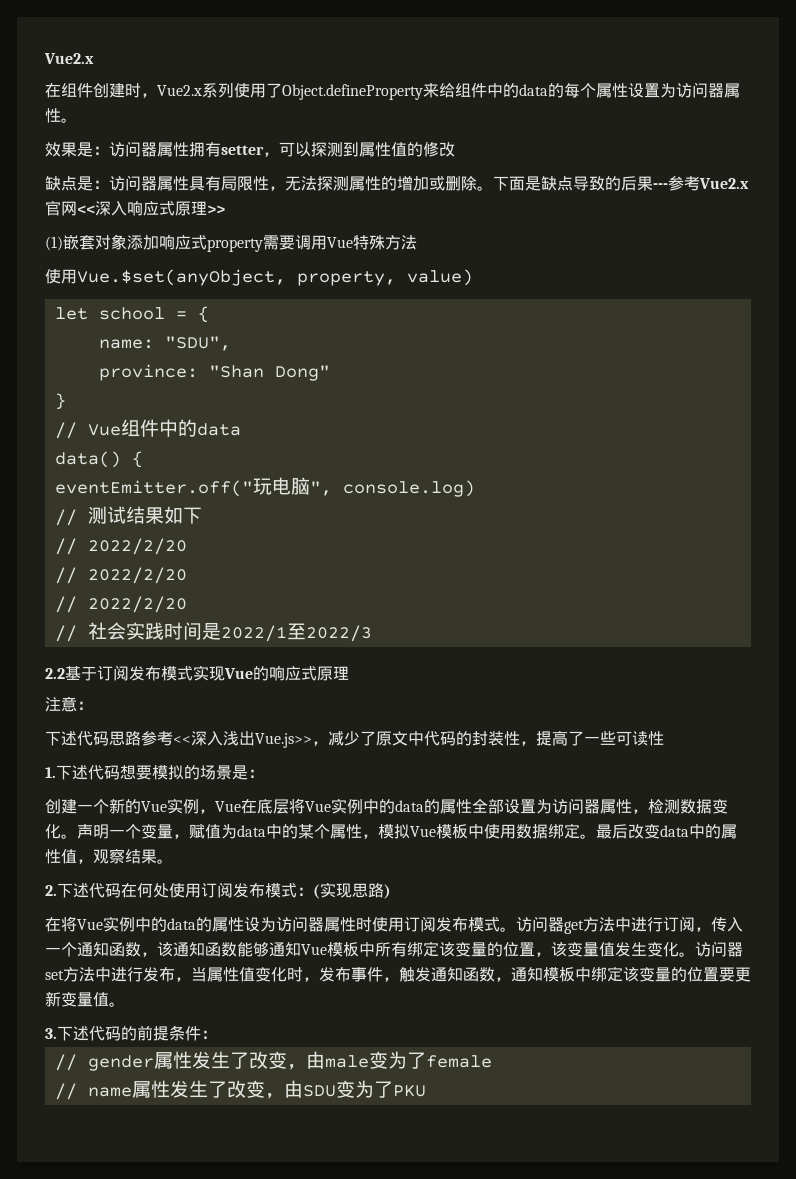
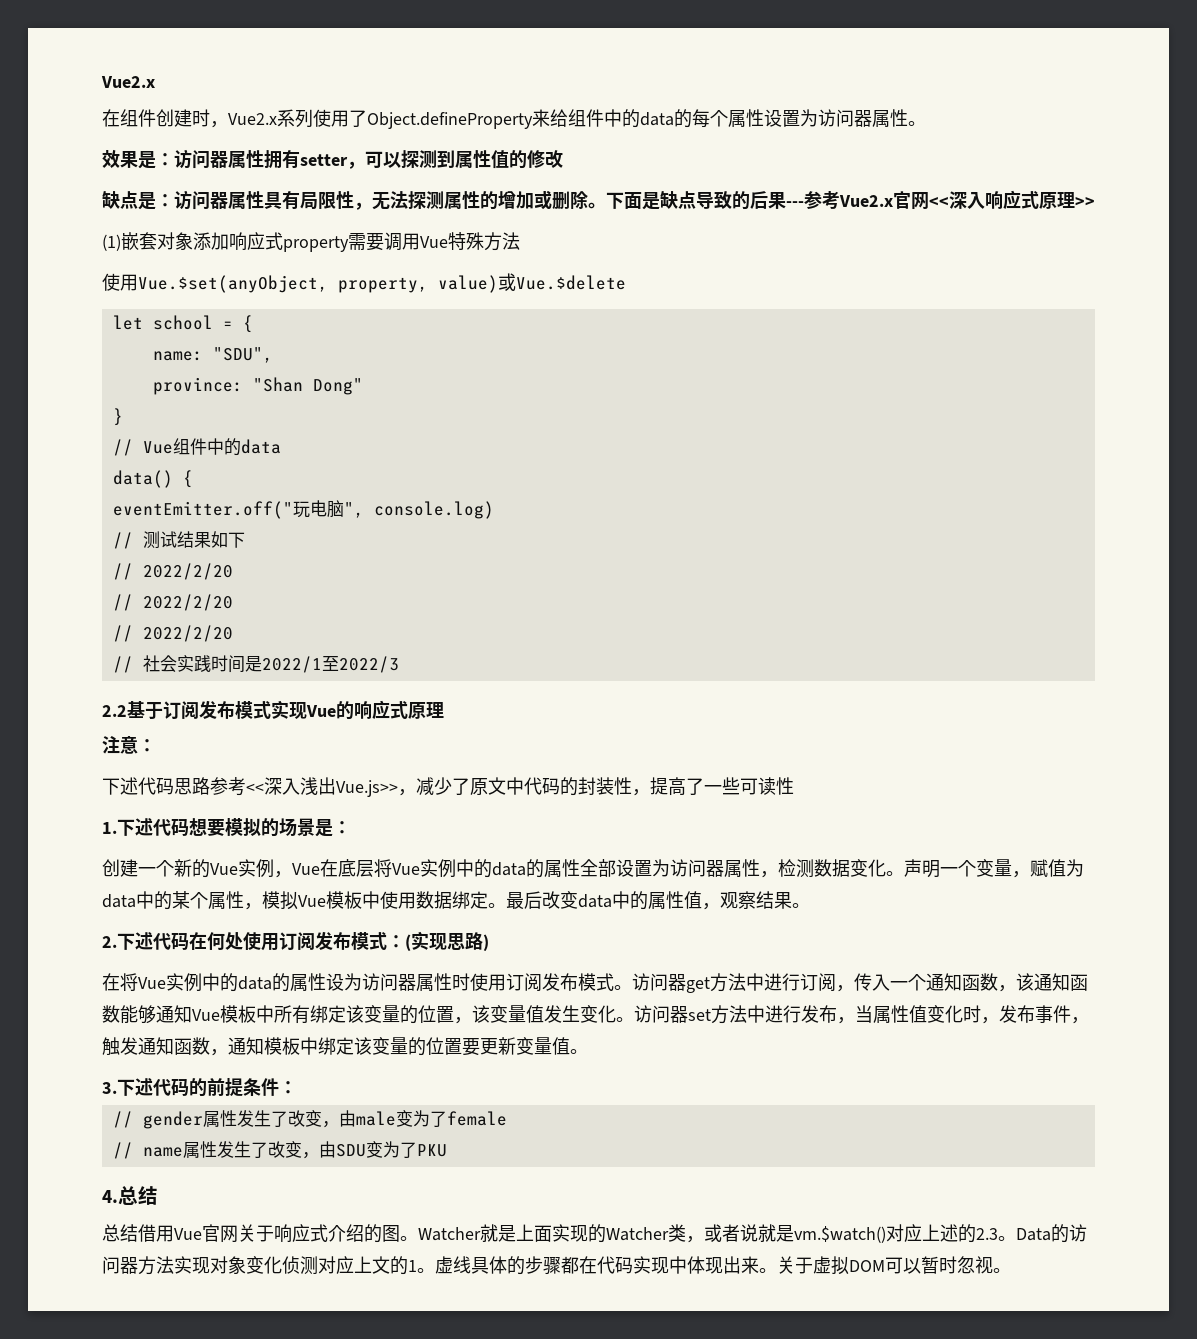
- 使用Vue.$set(anyObject, property, value)
+ 使用Vue.$set(anyObject, property, value)或Vue.$delete
+ 4.总结
+ 总结借用Vue官网关于响应式介绍的图。Watcher就是上面实现的Watcher类，或者说就是vm.$watch()对应上述的2.3。Data的访问器方法实现对象变化侦测对应上文的1。虚线具体的步骤都在代码实现中体现出来。关于虚拟DOM可以暂时忽视。

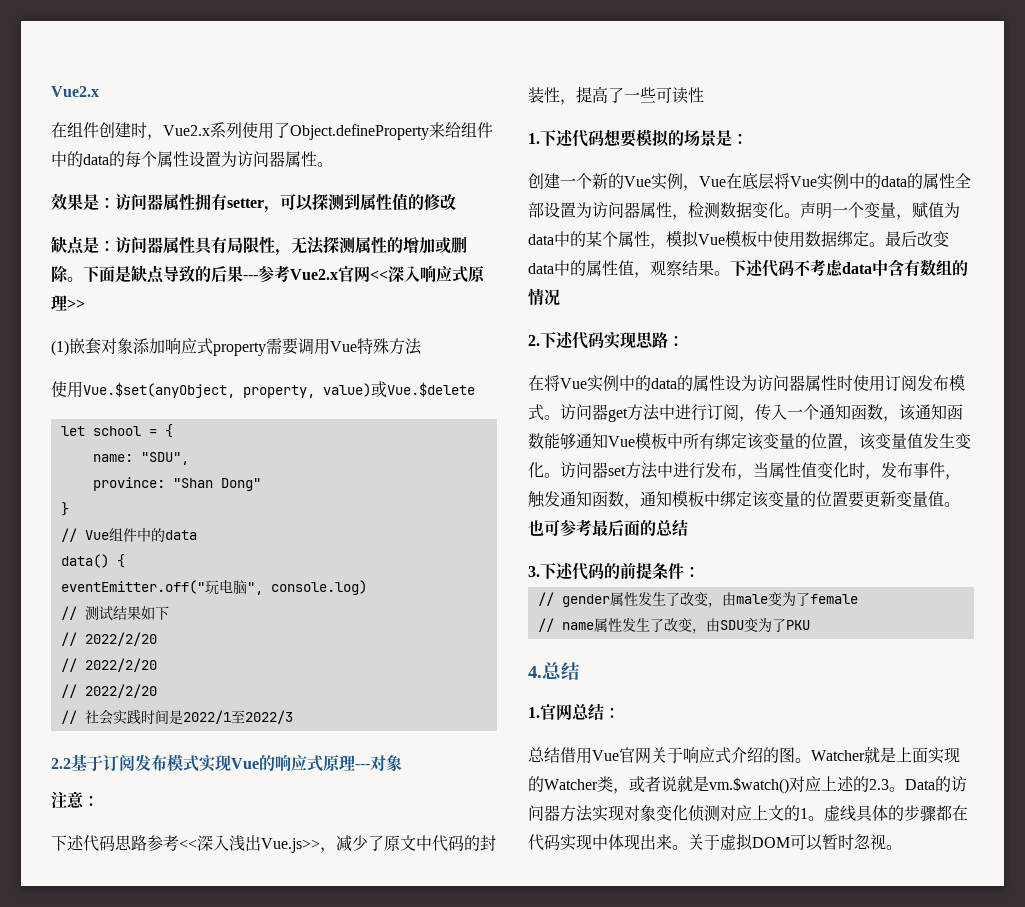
- 2.2基于订阅发布模式实现Vue的响应式原理
+ 2.2基于订阅发布模式实现Vue的响应式原理---对象
- 最后改变data中的属性值，观察结果。
- 2.下述代码在何处使用订阅发布模式：(实现思路)
+ 最后改变data中的属性值，观察结果。下述代码不考虑data中含有数组的情况
+ 2.下述代码实现思路：
+ 也可参考最后面的总结
+ 1.官网总结：

